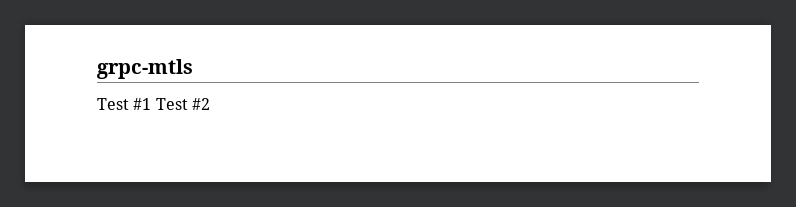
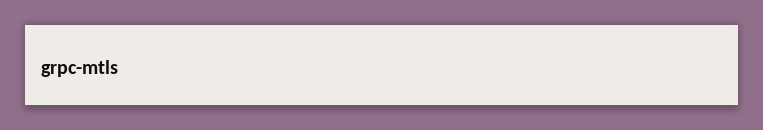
- Test #1 Test #2

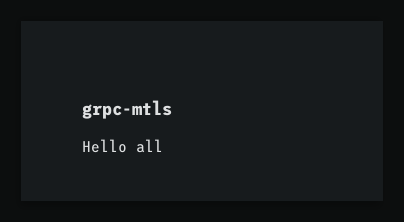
+ Hello all

